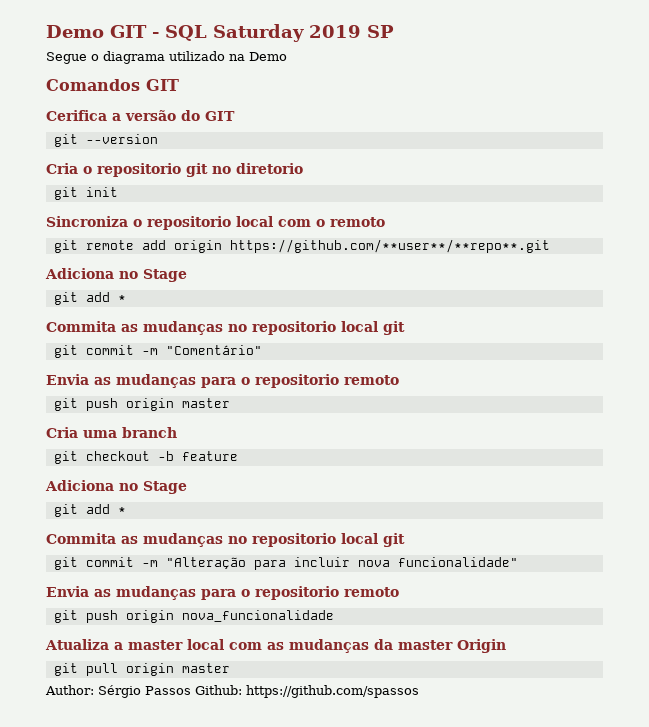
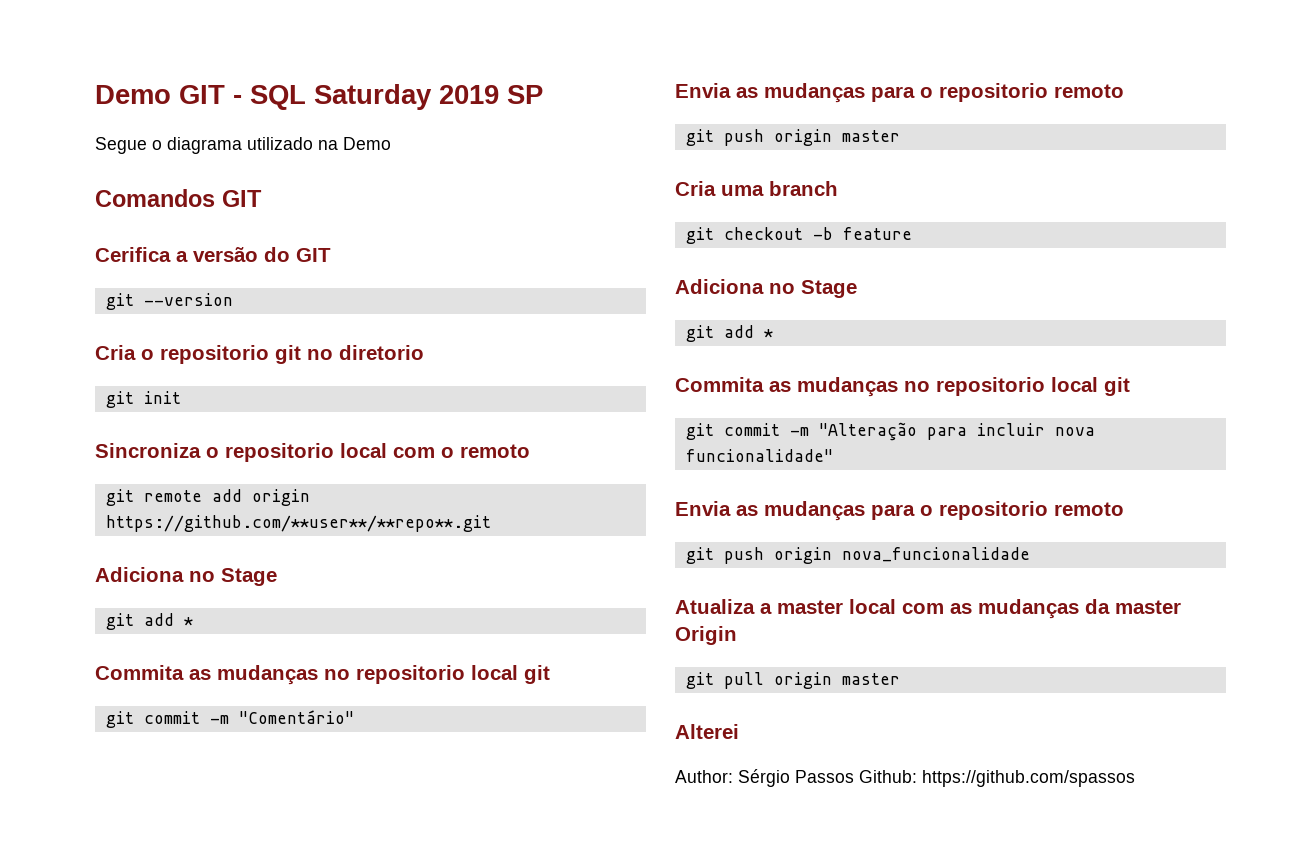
+ Alterei

